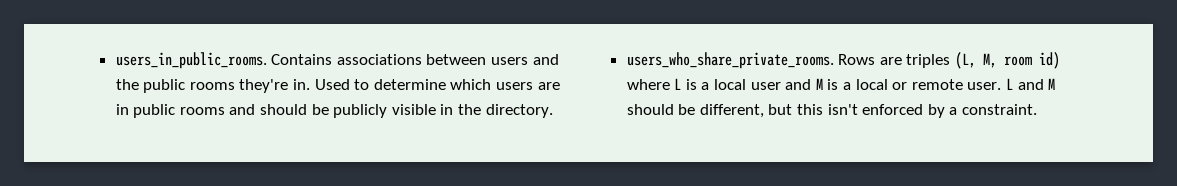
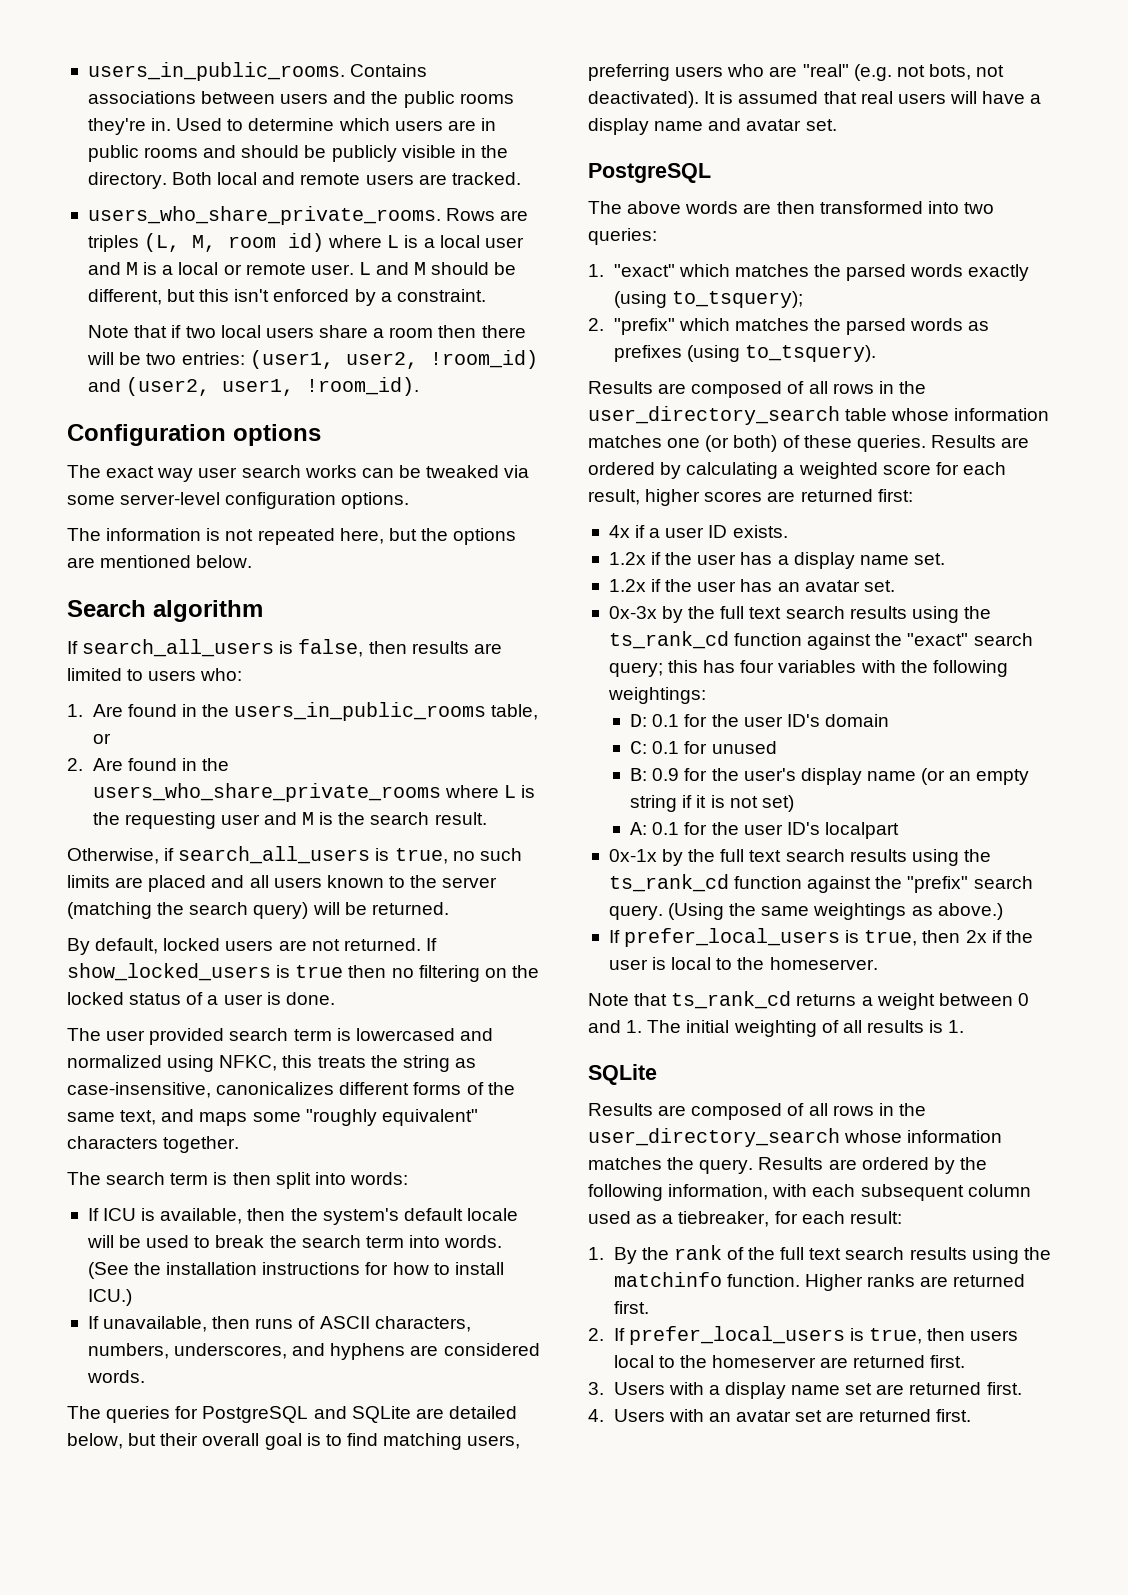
+ Both local and remote users are tracked.
+ Note that if two local users share a room then there will be two entries: (user1, user2, !room_id) and (user2, user1, !room_id).
+ Configuration options
+ The exact way user search works can be tweaked via some server-level configuration options.
+ The information is not repeated here, but the options are mentioned below.
+ Search algorithm
+ If search_all_users is false, then results are limited to users who:
+ 1. Are found in the users_in_public_rooms table, or
+ 2. Are found in the users_who_share_private_rooms where L is the requesting user and M is the search result.
+ Otherwise, if search_all_users is true, no such limits are placed and all users known to the server (matching the search query) will be returned.
+ By default, locked users are not returned. If show_locked_users is true then no filtering on the locked status of a user is done.
+ The user provided search term is lowercased and normalized using NFKC, this treats the string as case-insensitive, canonicalizes different forms of the same text, and maps some "roughly equivalent" characters together.
+ The search term is then split into words:
+ If ICU is available, then the system's default locale will be used to break the search term into words. (See the installation instructions for how to install ICU.)
+ If unavailable, then runs of ASCII characters, numbers, underscores, and hyphens are considered words.
+ The queries for PostgreSQL and SQLite are detailed below, but their overall goal is to find matching users, preferring users who are "real" (e.g. not bots, not deactivated). It is assumed that real users will have a display name and avatar set.
+ PostgreSQL
+ The above words are then transformed into two queries:
+ 1. "exact" which matches the parsed words exactly (using to_tsquery);
+ 2. "prefix" which matches the parsed words as prefixes (using to_tsquery).
+ Results are composed of all rows in the user_directory_search table whose information matches one (or both) of these queries. Results are ordered by calculating a weighted score for each result, higher scores are returned first:
+ 4x if a user ID exists.
+ 1.2x if the user has a display name set.
+ 1.2x if the user has an avatar set.
+ 0x-3x by the full text search results using the ts_rank_cd function against the "exact" search query; this has four variables with the following weightings:
+ D: 0.1 for the user ID's domain
+ C: 0.1 for unused
+ B: 0.9 for the user's display name (or an empty string if it is not set)
+ A: 0.1 for the user ID's localpart
+ 0x-1x by the full text search results using the ts_rank_cd function against the "prefix" search query. (Using the same weightings as above.)
+ If prefer_local_users is true, then 2x if the user is local to the homeserver.
+ Note that ts_rank_cd returns a weight between 0 and 1. The initial weighting of all results is 1.
+ SQLite
+ Results are composed of all rows in the user_directory_search whose information matches the query. Results are ordered by the following information, with each subsequent column used as a tiebreaker, for each result:
+ 1. By the rank of the full text search results using the matchinfo function. Higher ranks are returned first.
+ 2. If prefer_local_users is true, then users local to the homeserver are returned first.
+ 3. Users with a display name set are returned first.
+ 4. Users with an avatar set are returned first.

